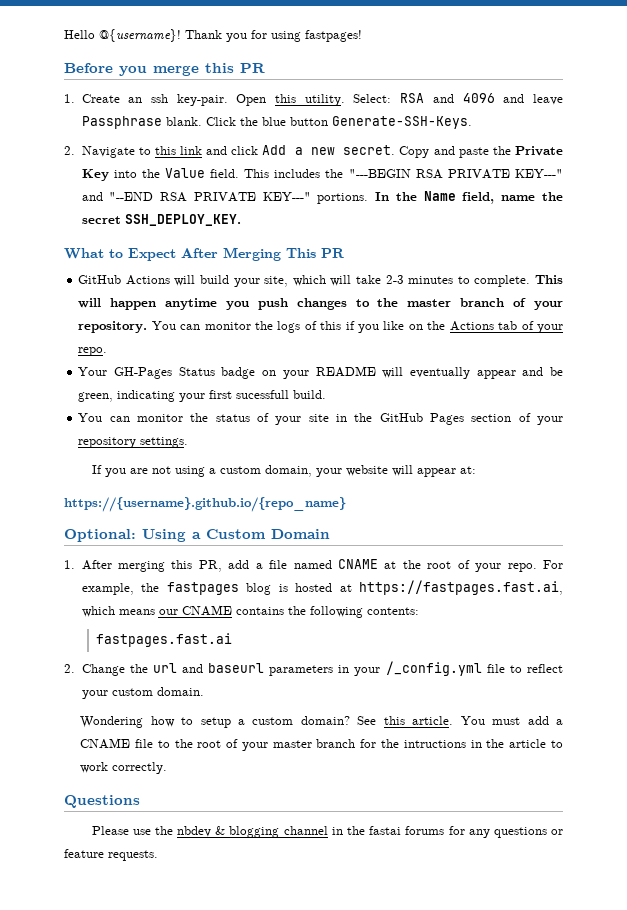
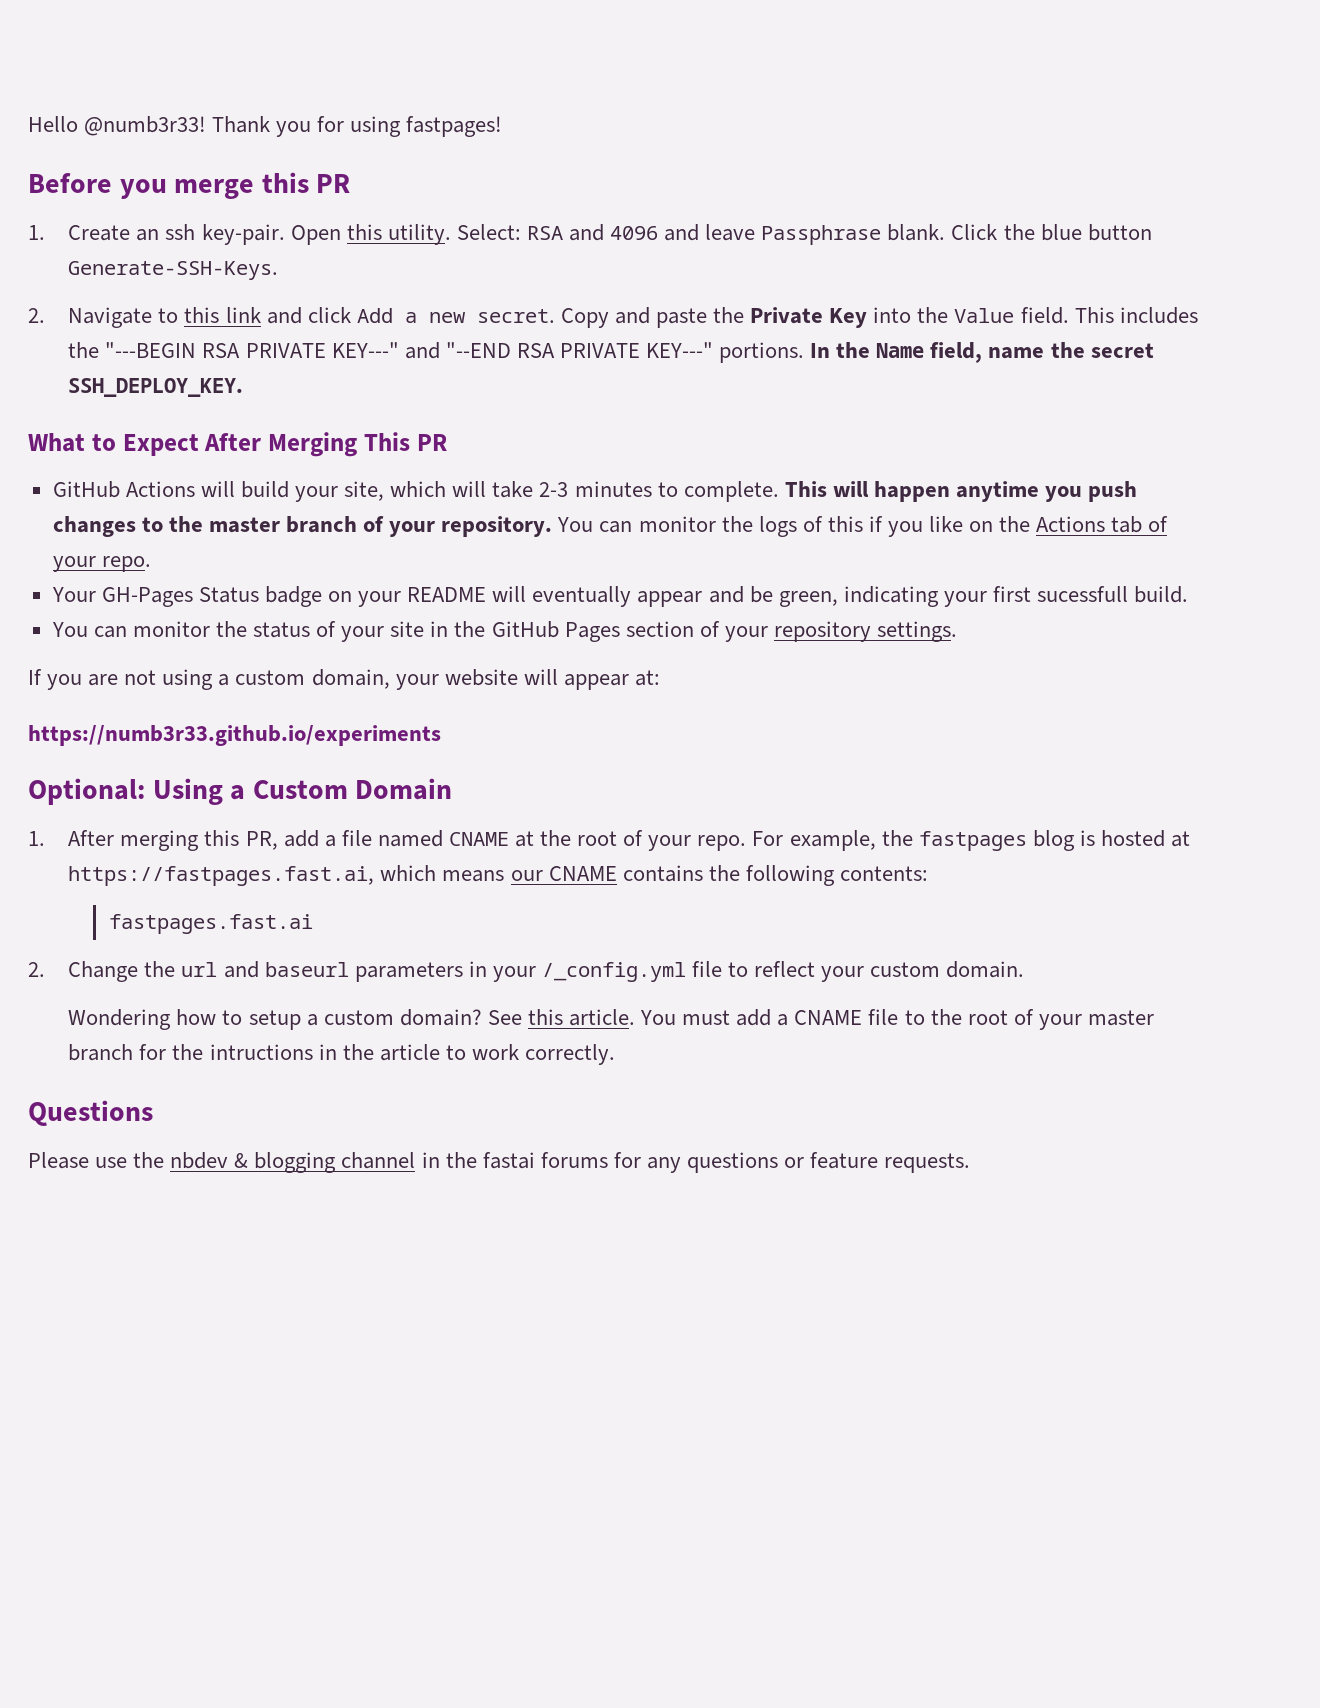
- Hello @{username}!
+ Hello @numb3r33!
- https://{username}.github.io/{repo_name}
+ https://numb3r33.github.io/experiments

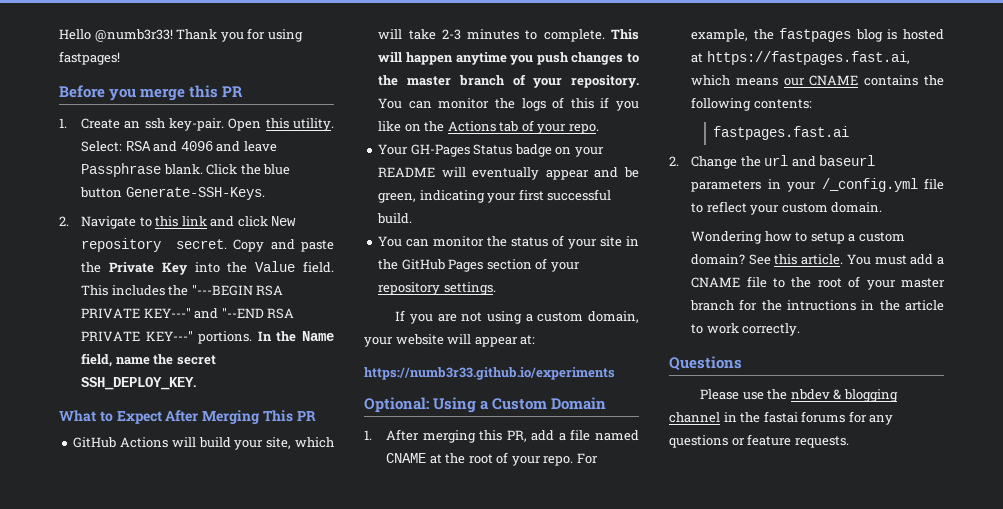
- 2. Navigate to this link and click Add a new secret.
+ 2. Navigate to this link and click New repository secret.
- Your GH-Pages Status badge on your README will eventually appear and be green, indicating your first sucessfull build.
+ Your GH-Pages Status badge on your README will eventually appear and be green, indicating your first successful build.

